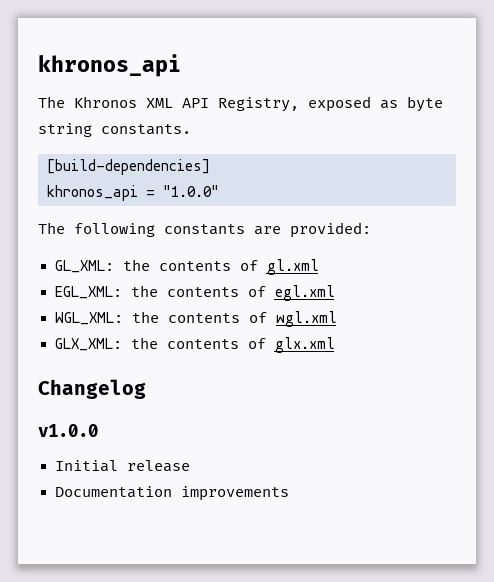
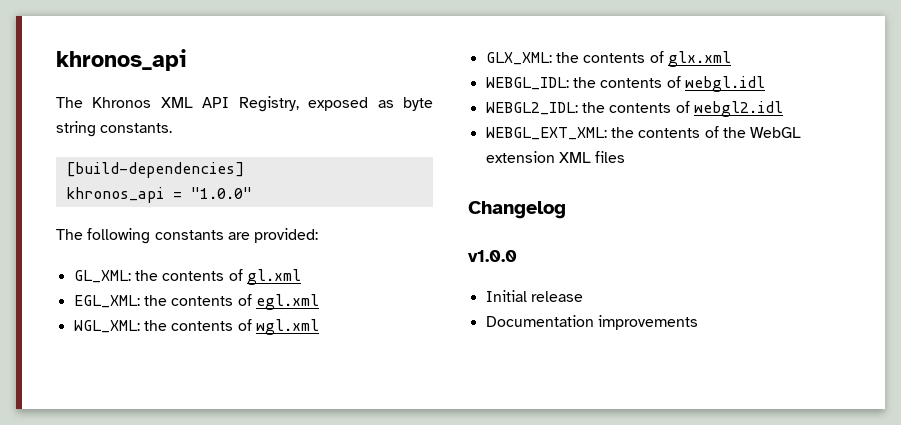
+ WEBGL_IDL: the contents of webgl.idl
+ WEBGL2_IDL: the contents of webgl2.idl
+ WEBGL_EXT_XML: the contents of the WebGL extension XML files

